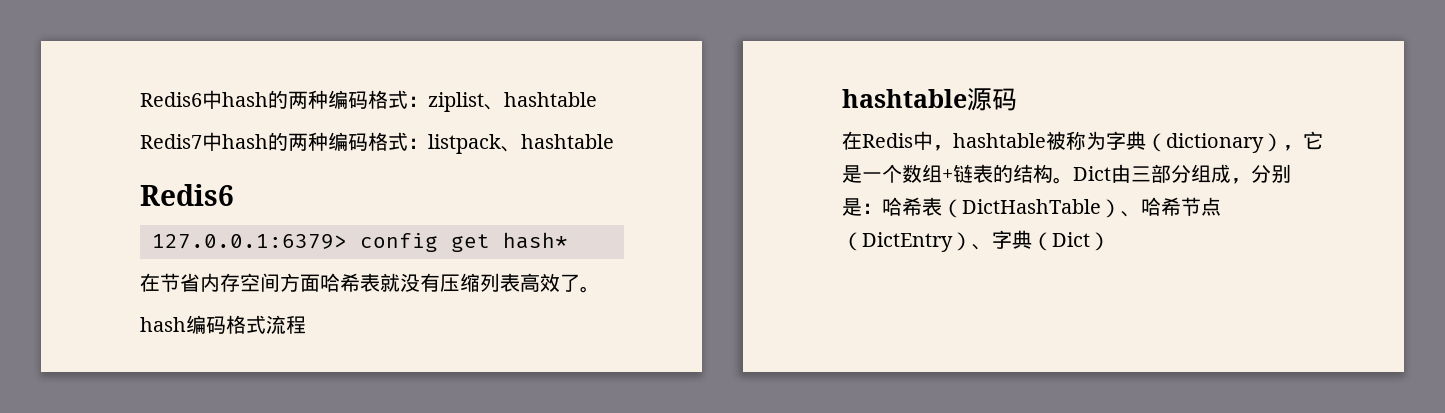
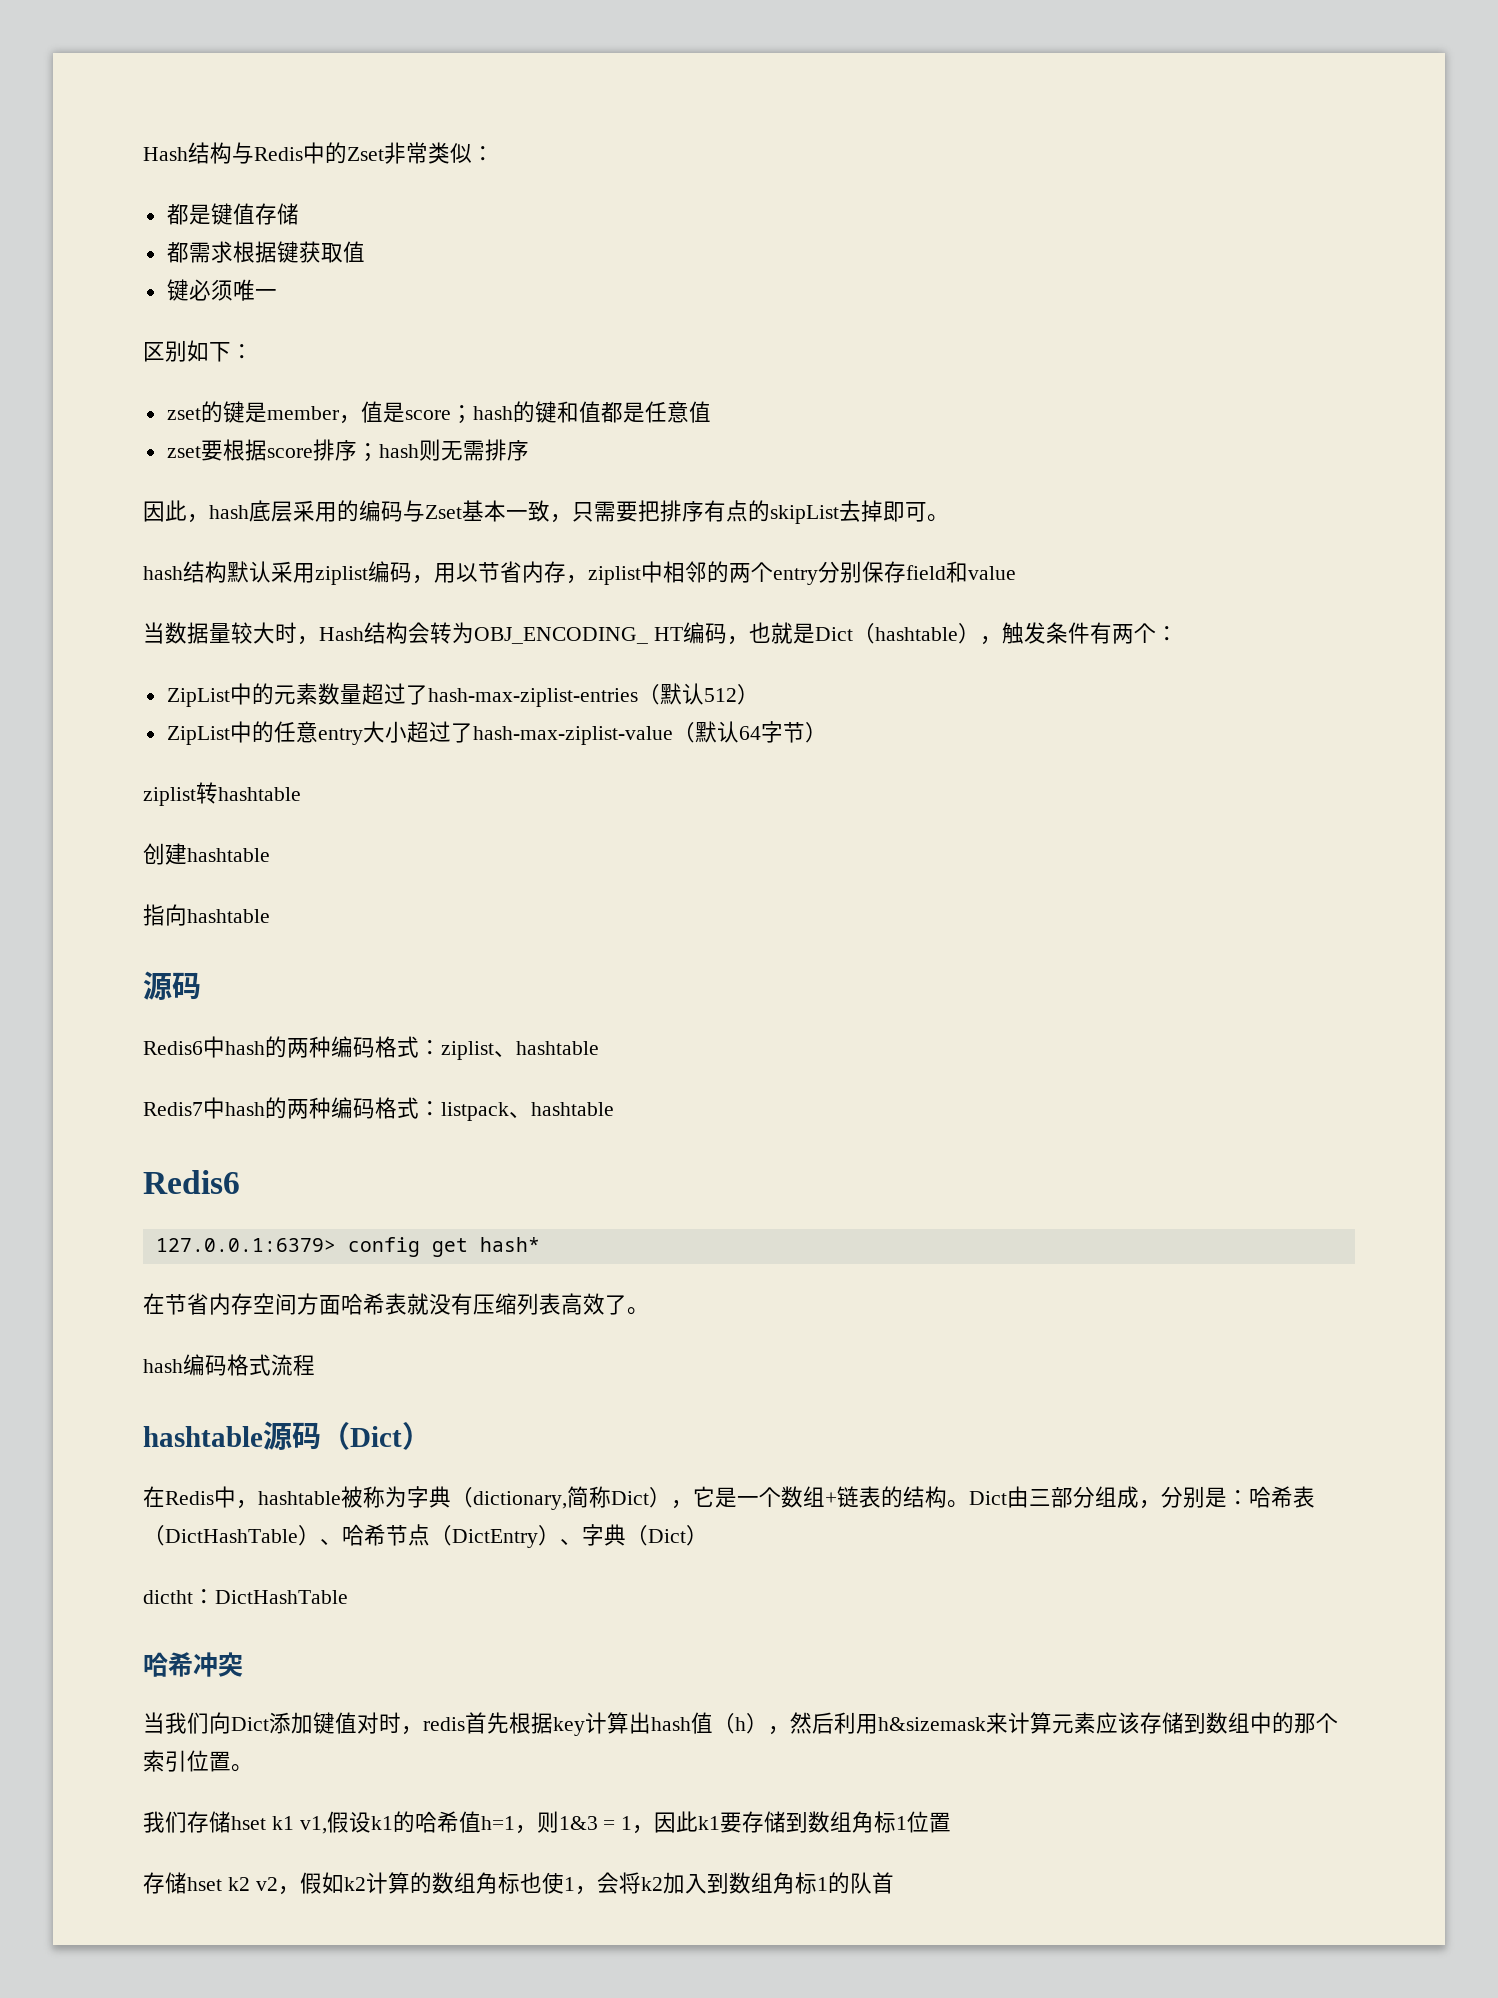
+ Hash结构与Redis中的Zset非常类似：
+ 都是键值存储
+ 都需求根据键获取值
+ 键必须唯一
+ 区别如下：
+ zset的键是member，值是score；hash的键和值都是任意值
+ zset要根据score排序；hash则无需排序
+ 因此，hash底层采用的编码与Zset基本一致，只需要把排序有点的skipList去掉即可。
+ hash结构默认采用ziplist编码，用以节省内存，ziplist中相邻的两个entry分别保存field和value
+ 当数据量较大时，Hash结构会转为OBJ_ENCODING_ HT编码，也就是Dict（hashtable），触发条件有两个：
+ ZipList中的元素数量超过了hash-max-ziplist-entries（默认512）
+ ZipList中的任意entry大小超过了hash-max-ziplist-value（默认64字节）
+ ziplist转hashtable
+ 创建hashtable
+ 指向hashtable
+ 源码
- hashtable源码
+ hashtable源码（Dict）
- 在Redis中，hashtable被称为字典（dictionary），它是一个数组+链表的结构。
+ 在Redis中，hashtable被称为字典（dictionary,简称Dict），它是一个数组+链表的结构。
+ dictht：DictHashTable
+ 哈希冲突
+ 当我们向Dict添加键值对时，redis首先根据key计算出hash值（h），然后利用h&sizemask来计算元素应该存储到数组中的那个索引位置。
+ 我们存储hset k1 v1,假设k1的哈希值h=1，则1&3 = 1，因此k1要存储到数组角标1位置
+ 存储hset k2 v2，假如k2计算的数组角标也使1，会将k2加入到数组角标1的队首

